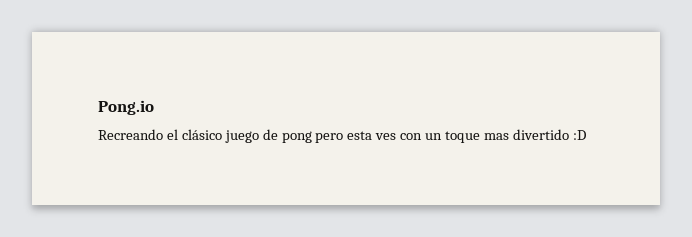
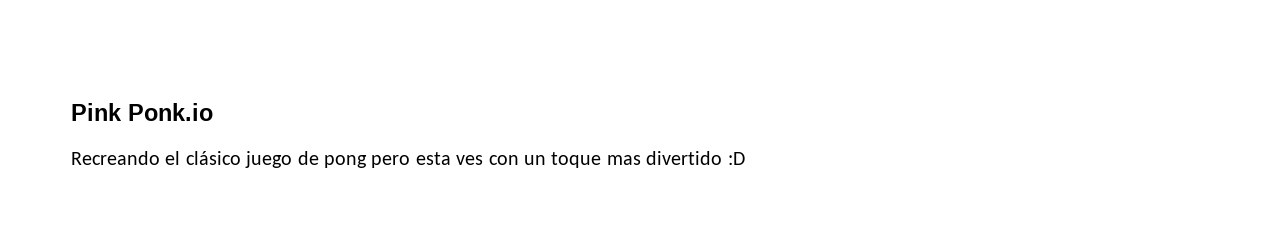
- Pong.io
+ Pink Ponk.io

